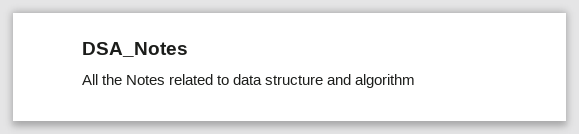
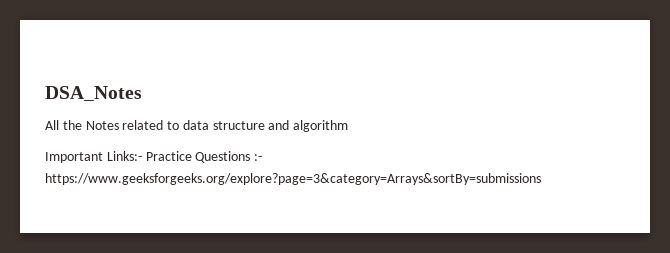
+ Important Links:- Practice Questions :- https://www.geeksforgeeks.org/explore?page=3&category=Arrays&sortBy=submissions

